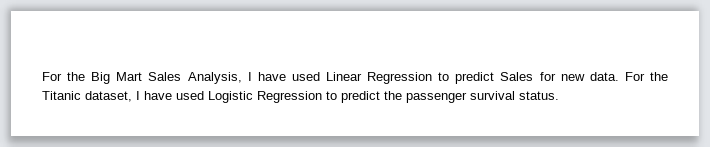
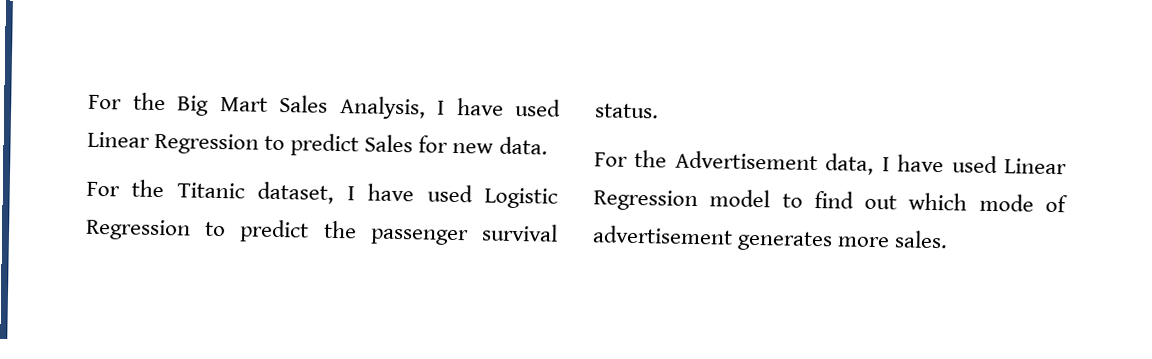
- For the Big Mart Sales Analysis, I have used Linear Regression to predict Sales for new data. For the Titanic dataset, I have used Logistic Regression to predict the passenger survival status.
+ For the Big Mart Sales Analysis, I have used Linear Regression to predict Sales for new data.
+ For the Titanic dataset, I have used Logistic Regression to predict the passenger survival status.
+ For the Advertisement data, I have used Linear Regression model to find out which mode of advertisement generates more sales.

